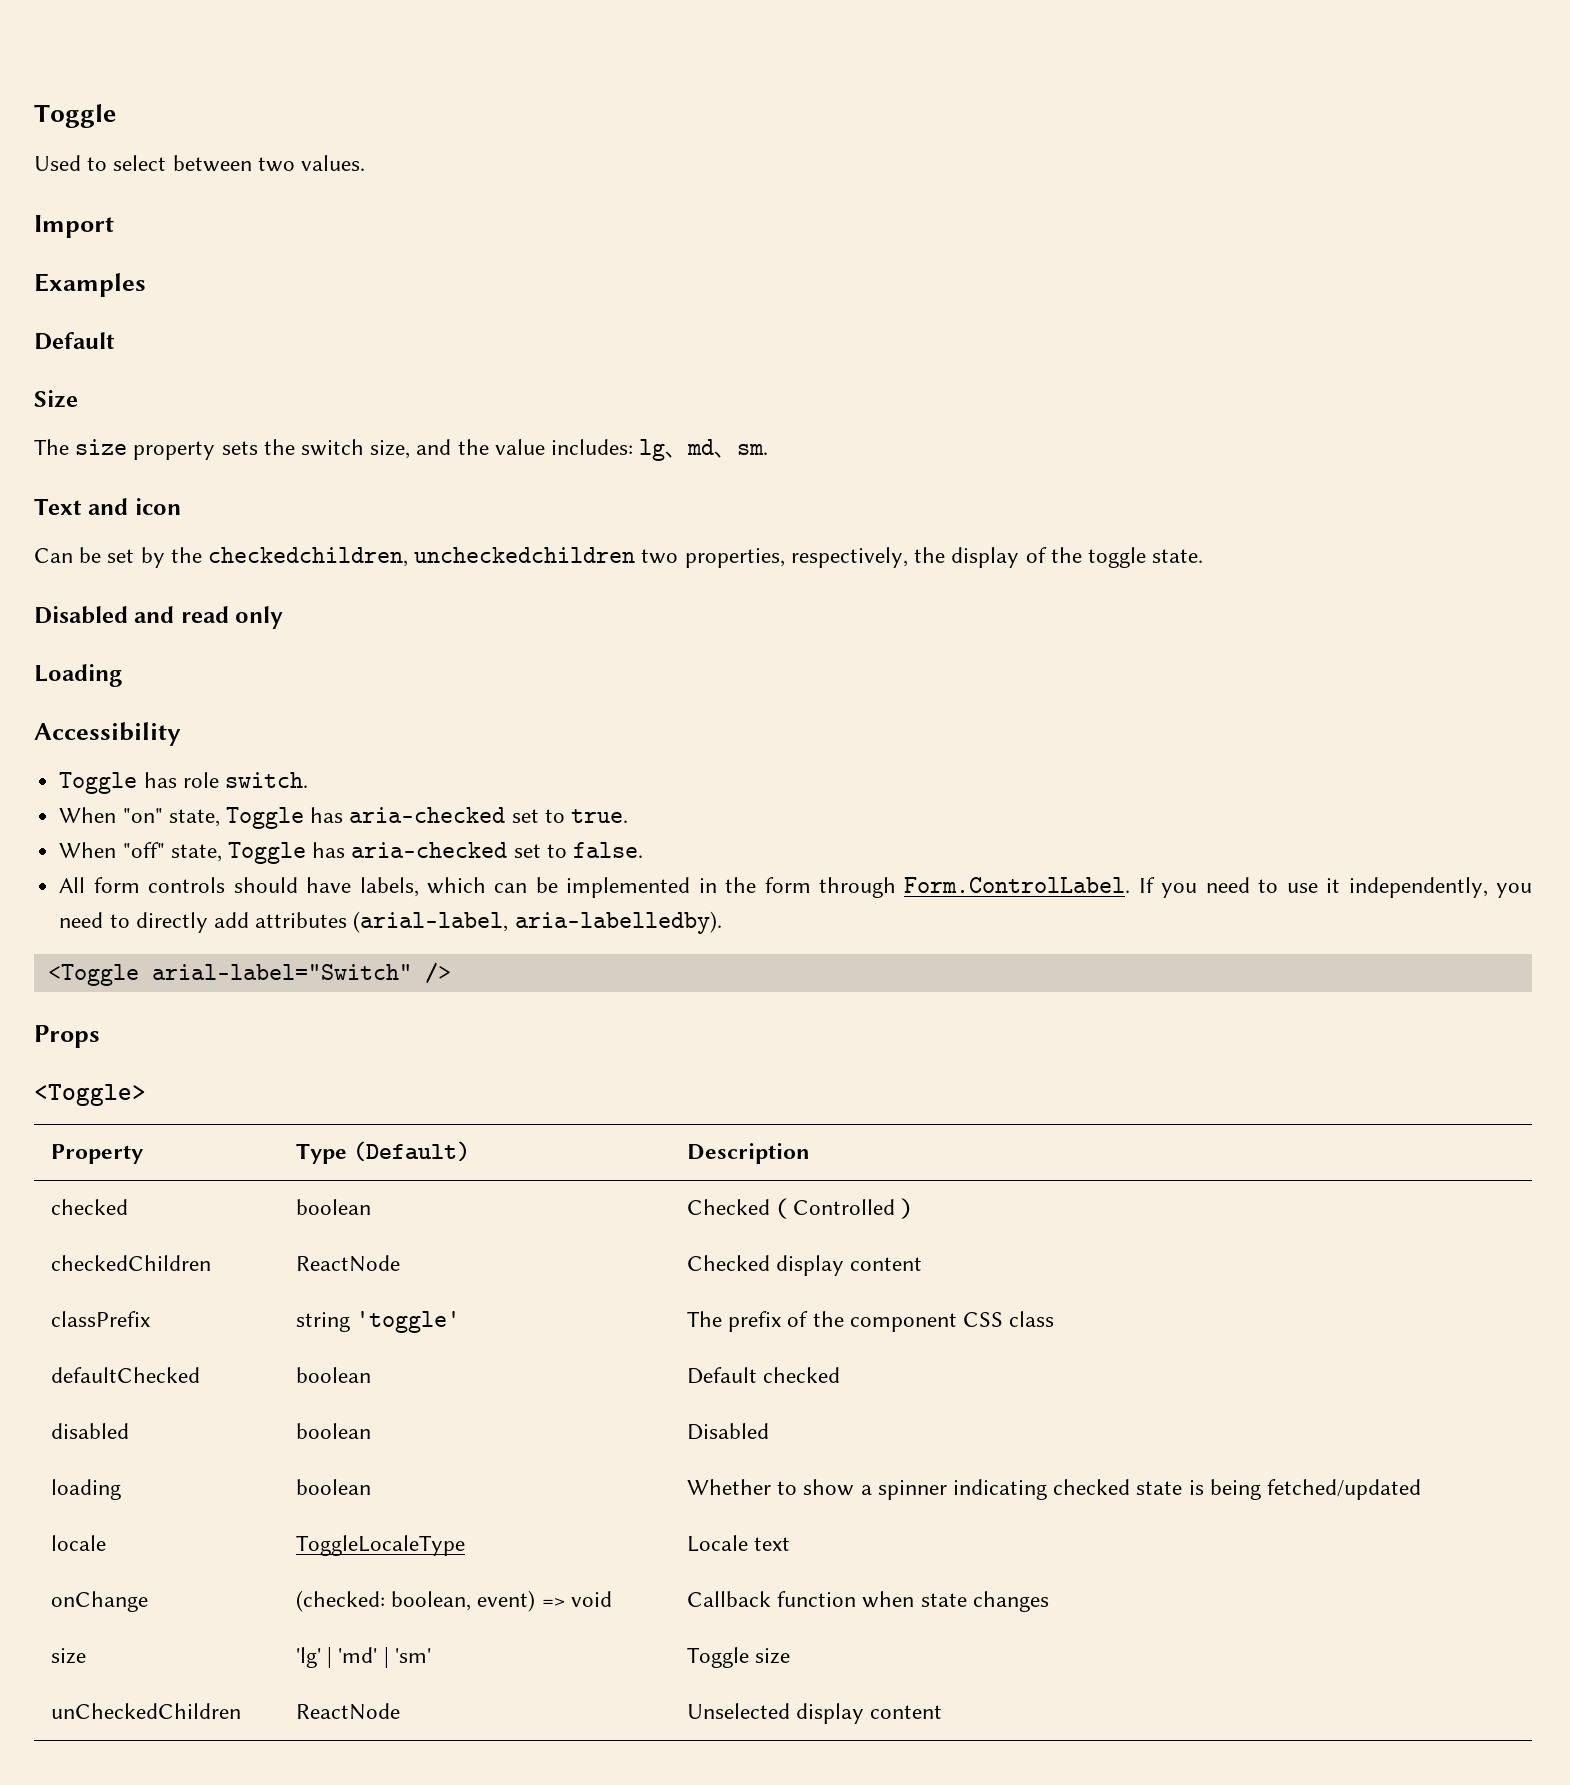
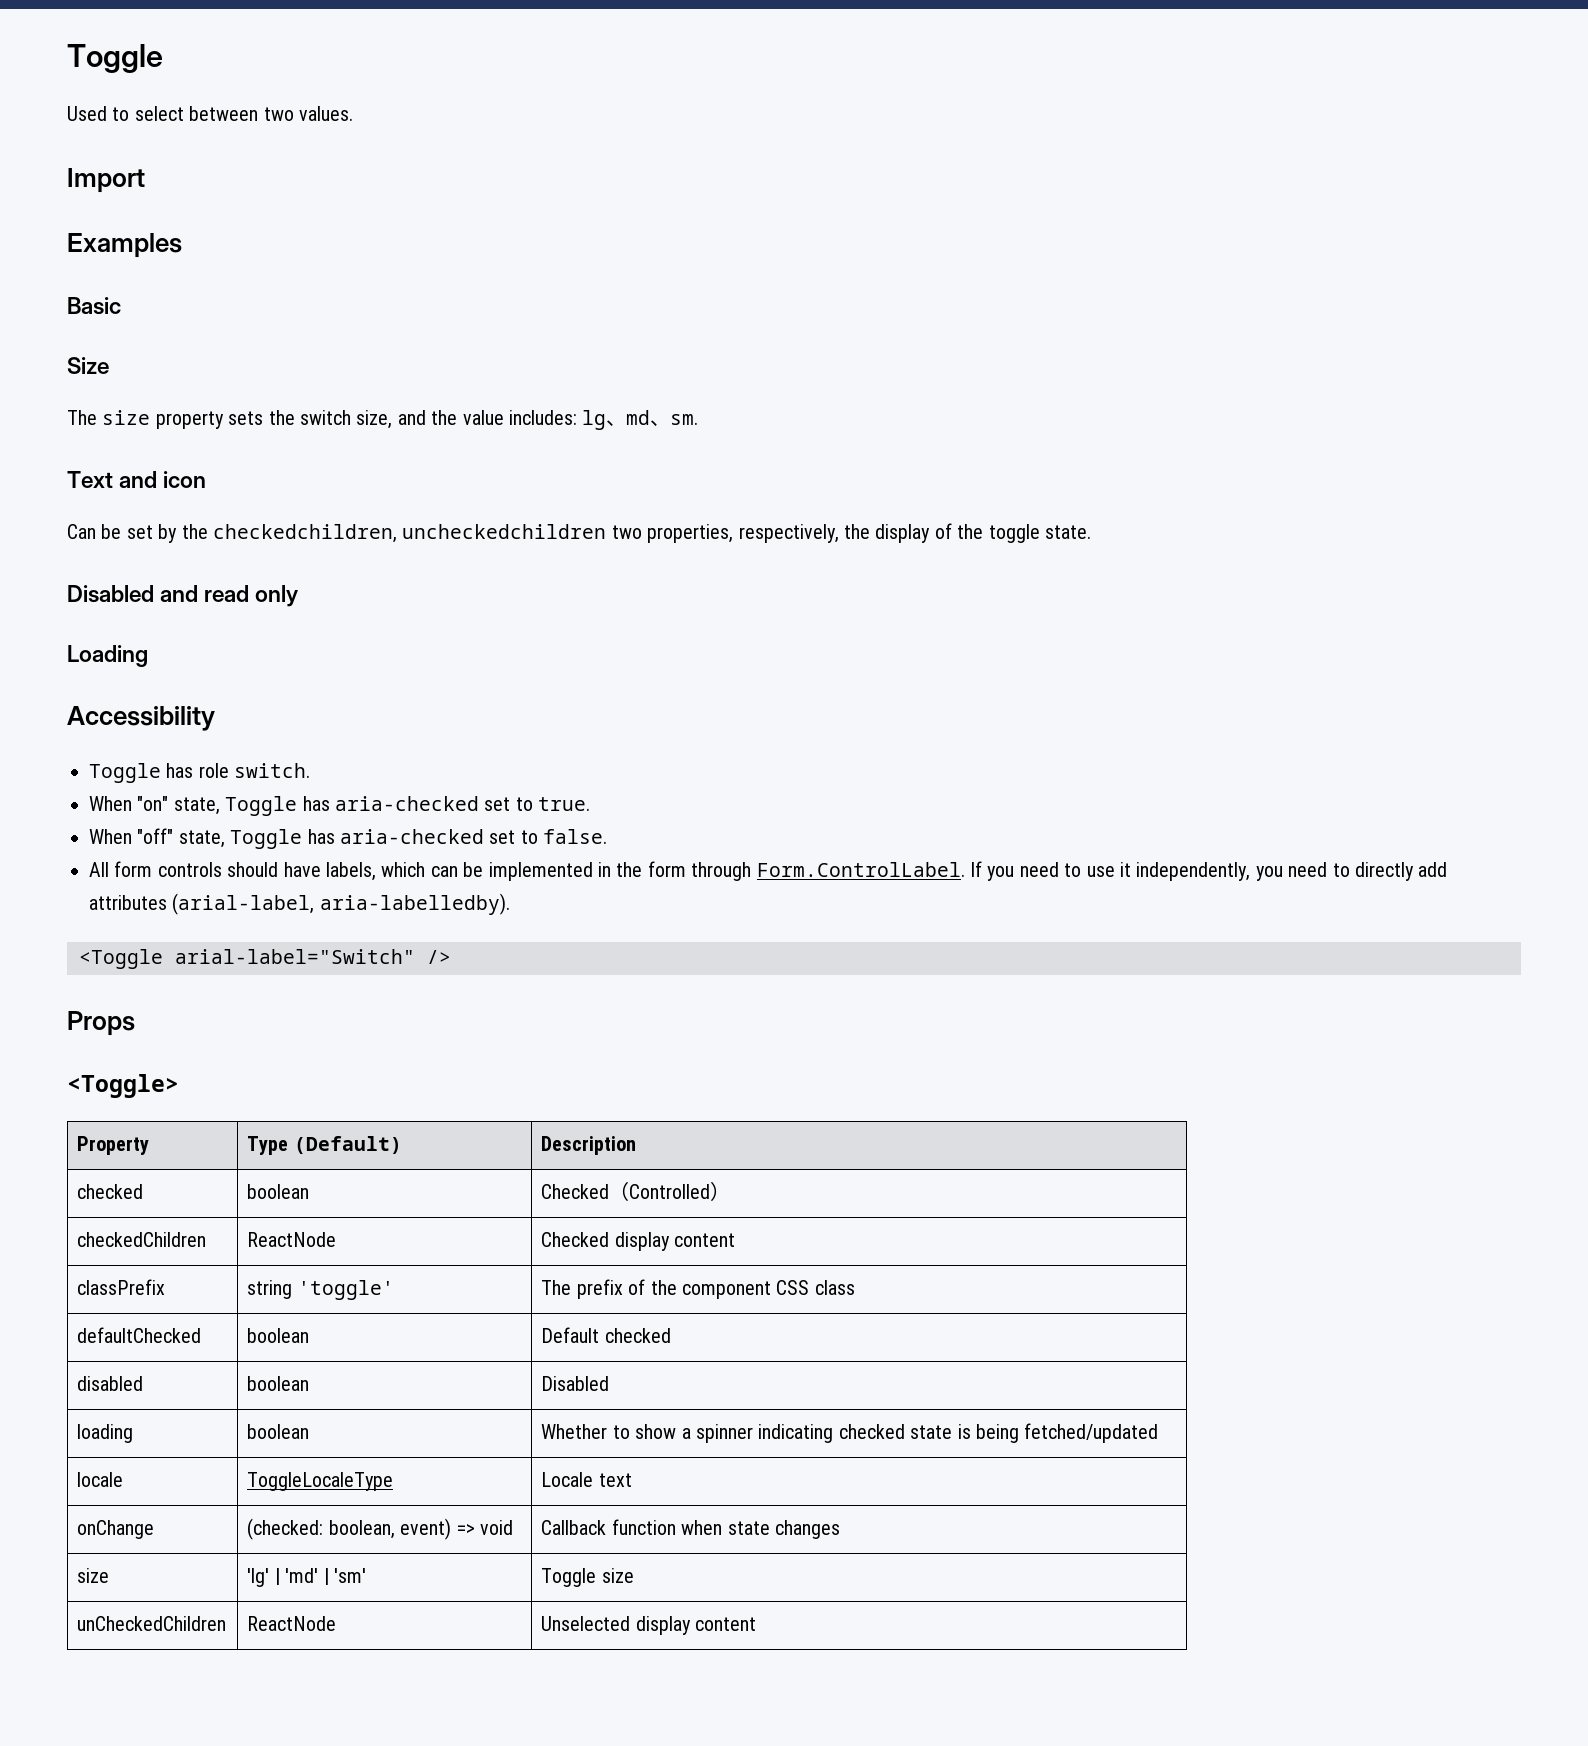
  Examples
- Default
+ Basic

